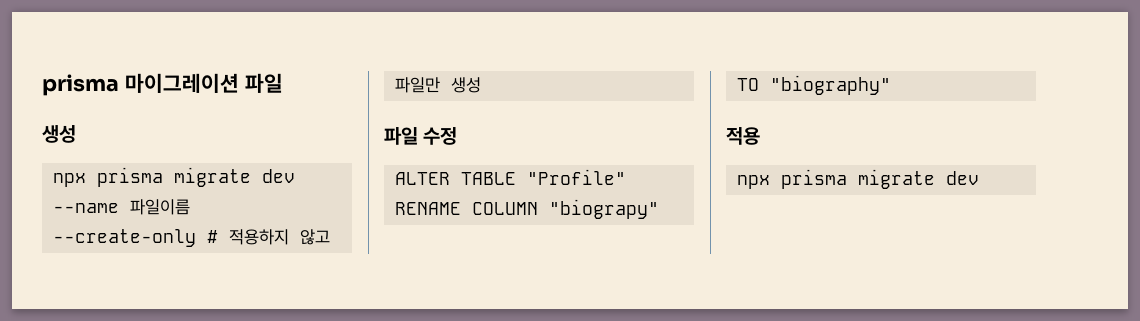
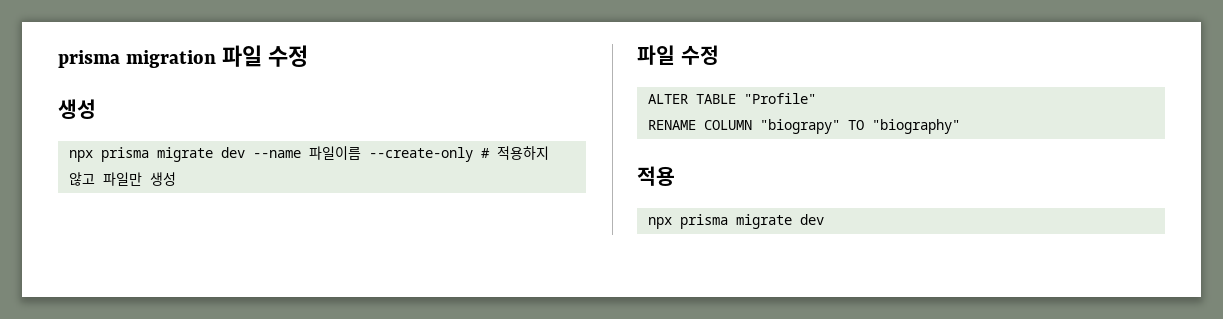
- prisma 마이그레이션 파일
+ prisma migration 파일 수정

